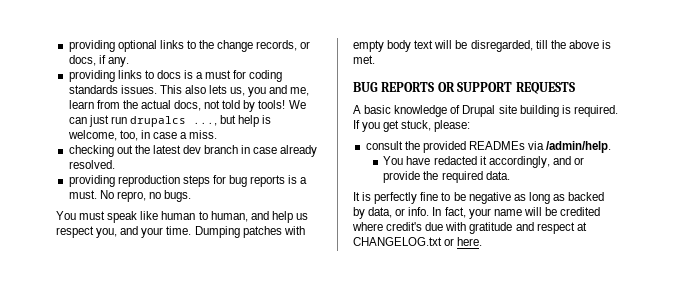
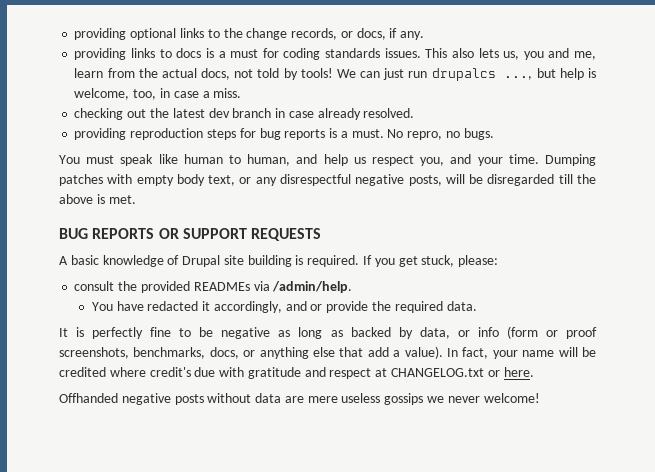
- Dumping patches with empty body text will be disregarded, till the above is met.
+ Dumping patches with empty body text, or any disrespectful negative posts, will be disregarded till the above is met.
- It is perfectly fine to be negative as long as backed by data, or info.
+ It is perfectly fine to be negative as long as backed by data, or info (form or proof screenshots, benchmarks, docs, or anything else that add a value).
+ Offhanded negative posts without data are mere useless gossips we never welcome!

